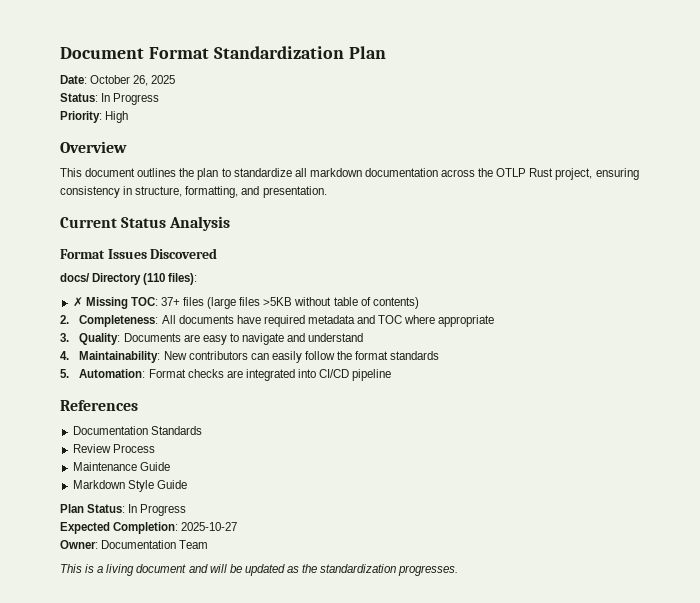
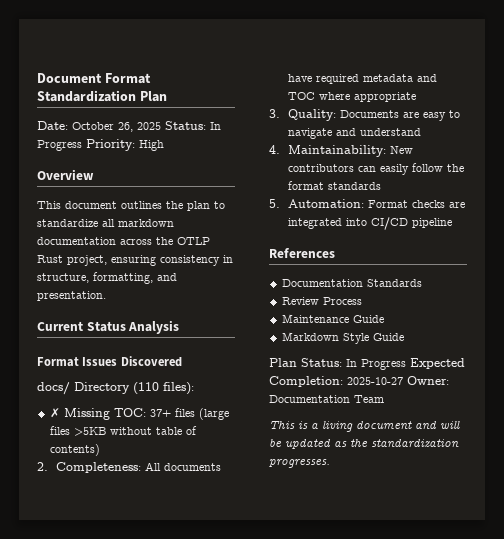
- Date: October 26, 2025
- Status: In Progress
- Priority: High
+ Date: October 26, 2025 Status: In Progress Priority: High
- Plan Status: In Progress
- Expected Completion: 2025-10-27
- Owner: Documentation Team
+ Plan Status: In Progress Expected Completion: 2025-10-27 Owner: Documentation Team

